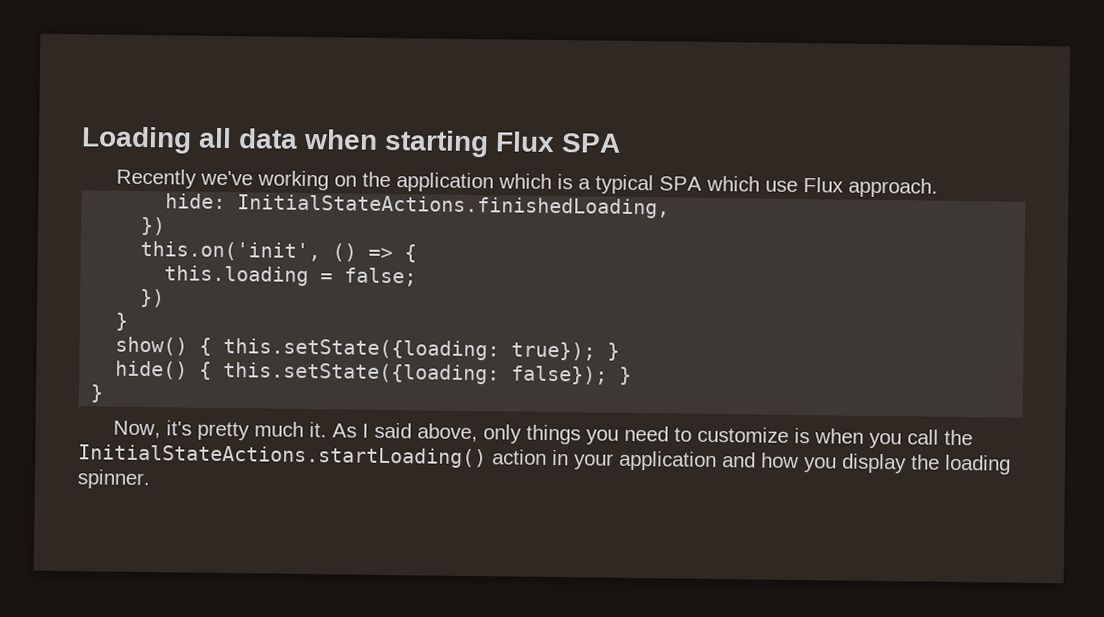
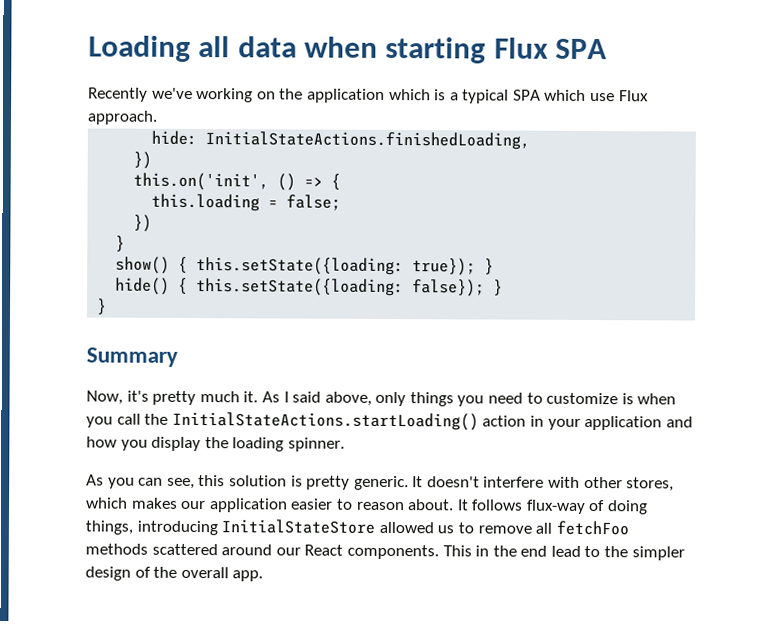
+ Summary
+ As you can see, this solution is pretty generic. It doesn't interfere with other stores, which makes our application easier to reason about. It follows flux-way of doing things, introducing InitialStateStore allowed us to remove all fetchFoo methods scattered around our React components. This in the end lead to the simpler design of the overall app.

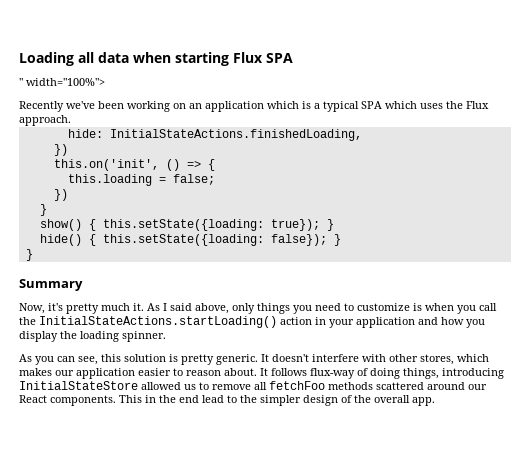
+ " width="100%">
- Recently we've working on the application which is a typical SPA which use Flux approach.
+ Recently we've been working on an application which is a typical SPA which uses the Flux approach.

